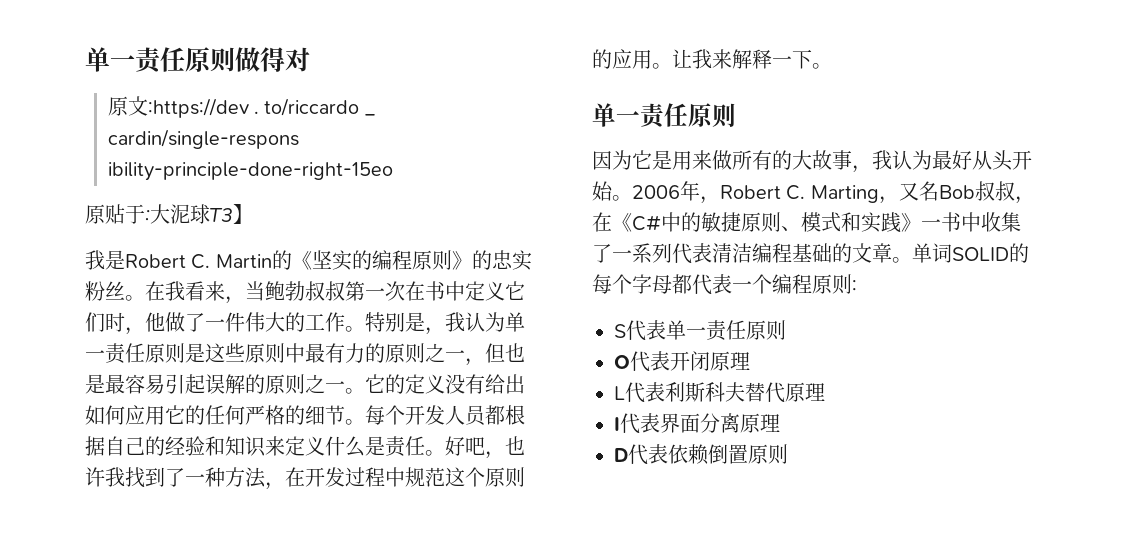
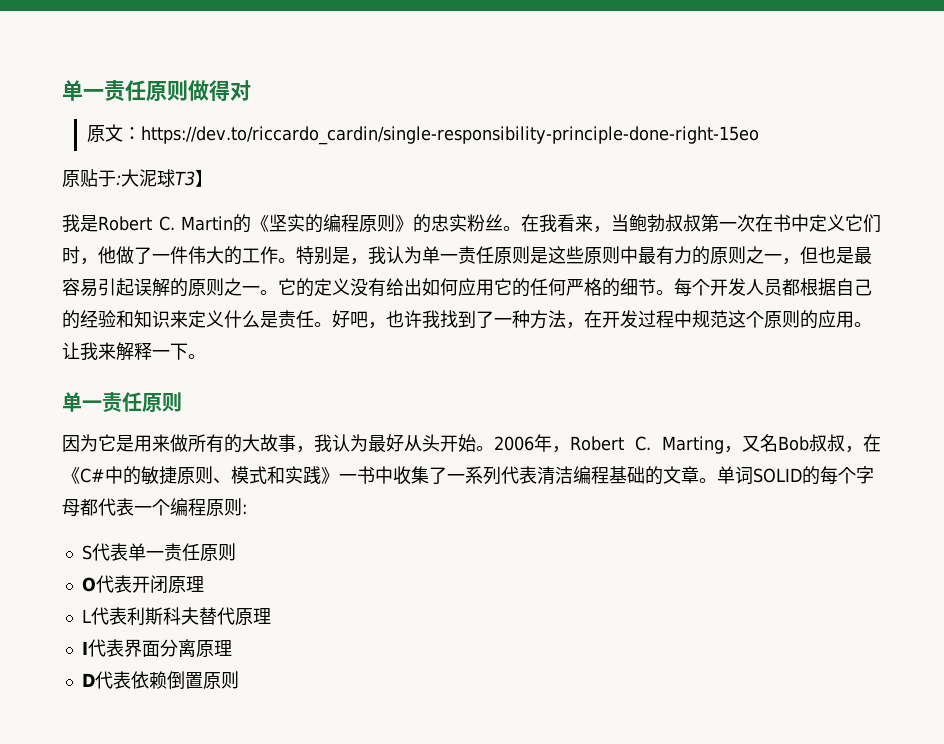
- 原文:https://dev . to/riccardo _ cardin/single-respons ibility-principle-done-right-15eo
+ 原文：https://dev.to/riccardo_cardin/single-responsibility-principle-done-right-15eo

